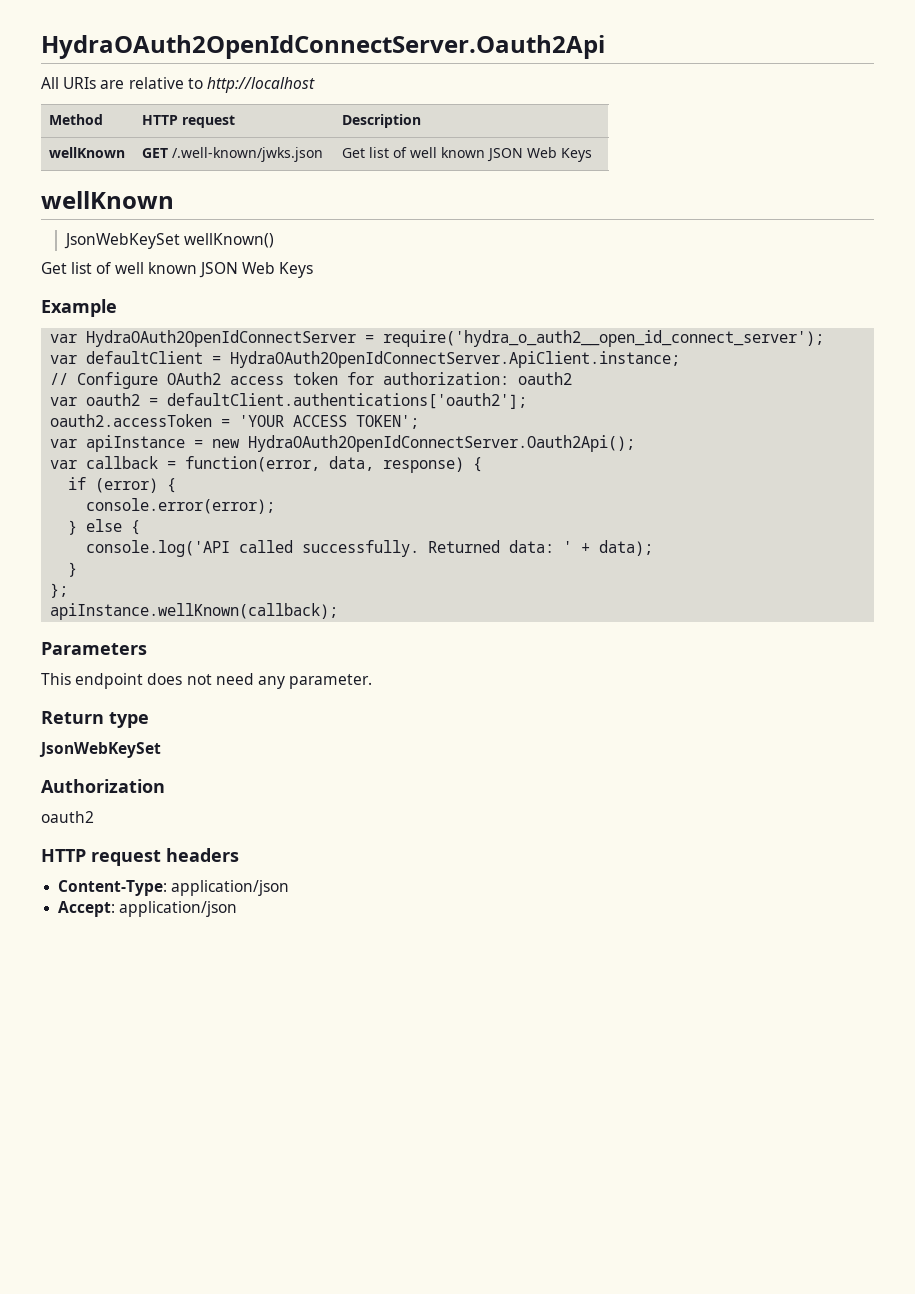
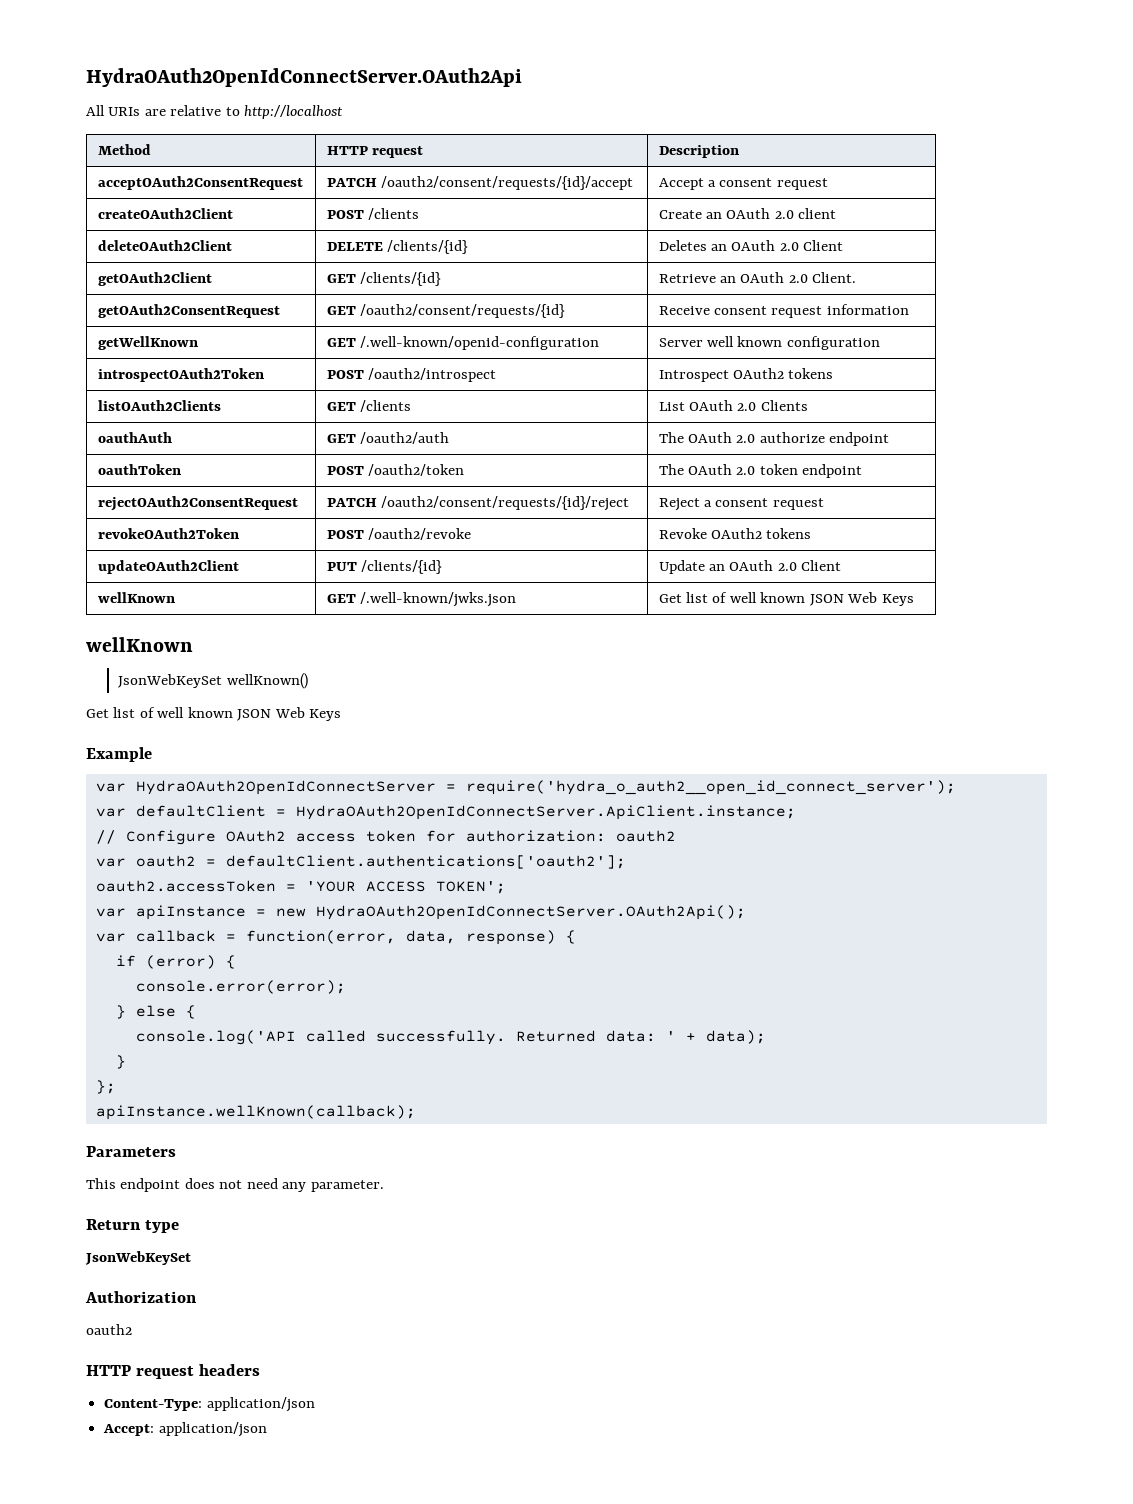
- HydraOAuth2OpenIdConnectServer.Oauth2Api
+ HydraOAuth2OpenIdConnectServer.OAuth2Api
+ acceptOAuth2ConsentRequest | PATCH /oauth2/consent/requests/{id}/accept | Accept a consent request
+ createOAuth2Client | POST /clients | Create an OAuth 2.0 client
+ deleteOAuth2Client | DELETE /clients/{id} | Deletes an OAuth 2.0 Client
+ getOAuth2Client | GET /clients/{id} | Retrieve an OAuth 2.0 Client.
+ getOAuth2ConsentRequest | GET /oauth2/consent/requests/{id} | Receive consent request information
+ getWellKnown | GET /.well-known/openid-configuration | Server well known configuration
+ introspectOAuth2Token | POST /oauth2/introspect | Introspect OAuth2 tokens
+ listOAuth2Clients | GET /clients | List OAuth 2.0 Clients
+ oauthAuth | GET /oauth2/auth | The OAuth 2.0 authorize endpoint
+ oauthToken | POST /oauth2/token | The OAuth 2.0 token endpoint
+ rejectOAuth2ConsentRequest | PATCH /oauth2/consent/requests/{id}/reject | Reject a consent request
+ revokeOAuth2Token | POST /oauth2/revoke | Revoke OAuth2 tokens
+ updateOAuth2Client | PUT /clients/{id} | Update an OAuth 2.0 Client
- var apiInstance = new HydraOAuth2OpenIdConnectServer.Oauth2Api();
+ var apiInstance = new HydraOAuth2OpenIdConnectServer.OAuth2Api();

